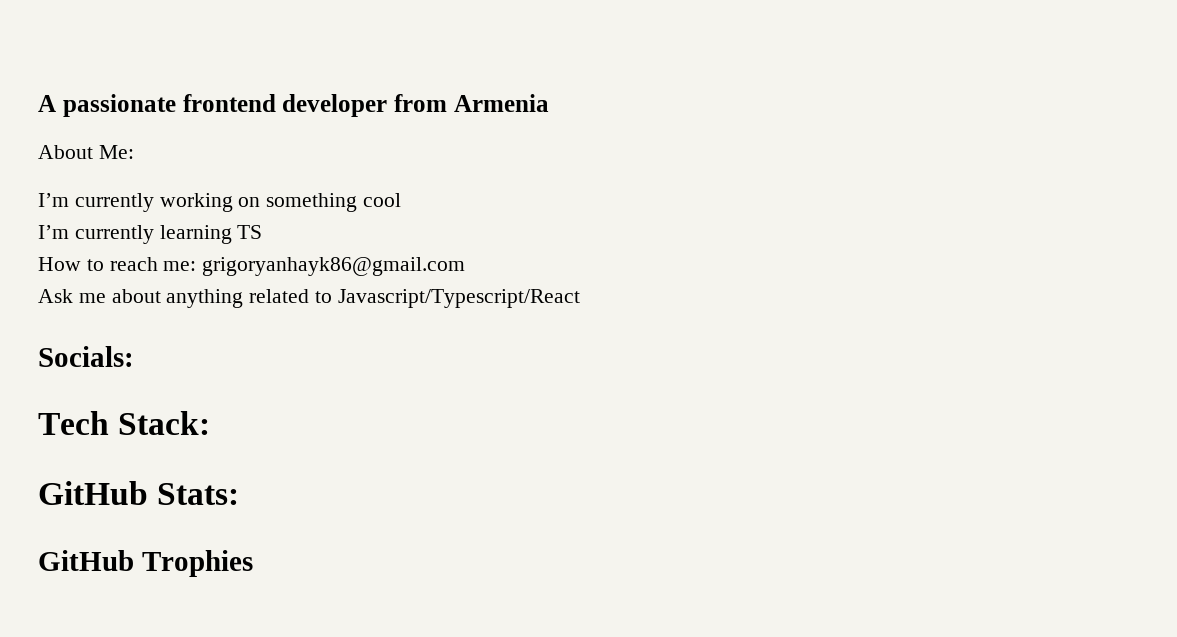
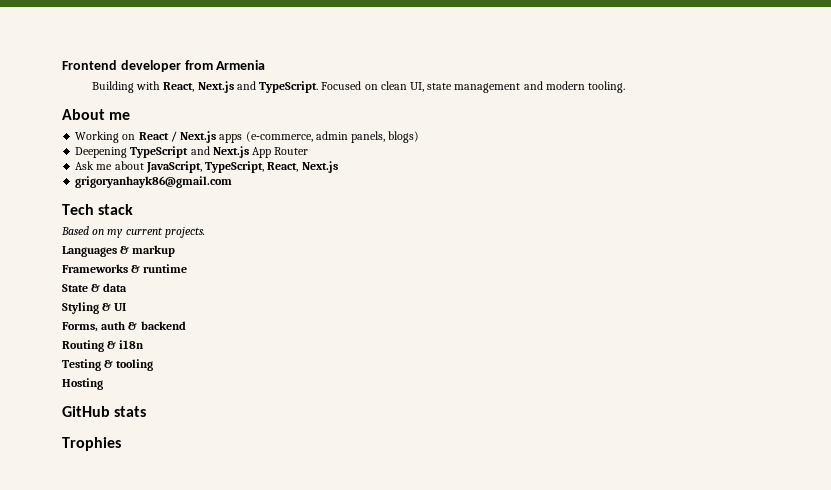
- A passionate frontend developer from Armenia
+ Frontend developer from Armenia
- About Me:
- I’m currently working on something cool
- I’m currently learning TS
- How to reach me: grigoryanhayk86@gmail.com
- Ask me about anything related to Javascript/Typescript/React
- Socials:
- Tech Stack:
- GitHub Stats:
- GitHub Trophies
+ Building with React, Next.js and TypeScript. Focused on clean UI, state management and modern tooling.
+ About me
+ Working on React / Next.js apps (e‑commerce, admin panels, blogs)
+ Deepening TypeScript and Next.js App Router
+ Ask me about JavaScript, TypeScript, React, Next.js
+ grigoryanhayk86@gmail.com
+ Tech stack
+ Based on my current projects.
+ Languages & markup
+ Frameworks & runtime
+ State & data
+ Styling & UI
+ Forms, auth & backend
+ Routing & i18n
+ Testing & tooling
+ Hosting
+ GitHub stats
+ Trophies

